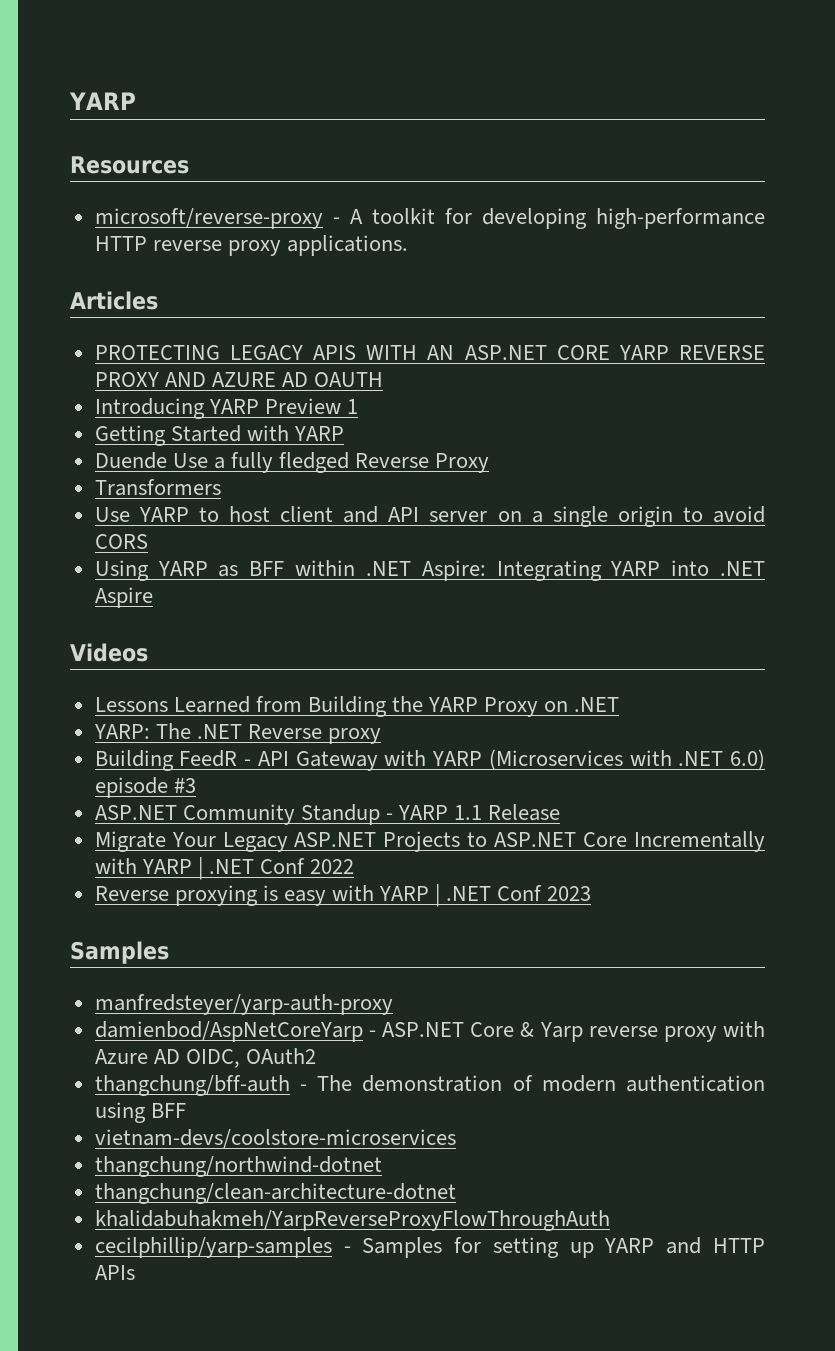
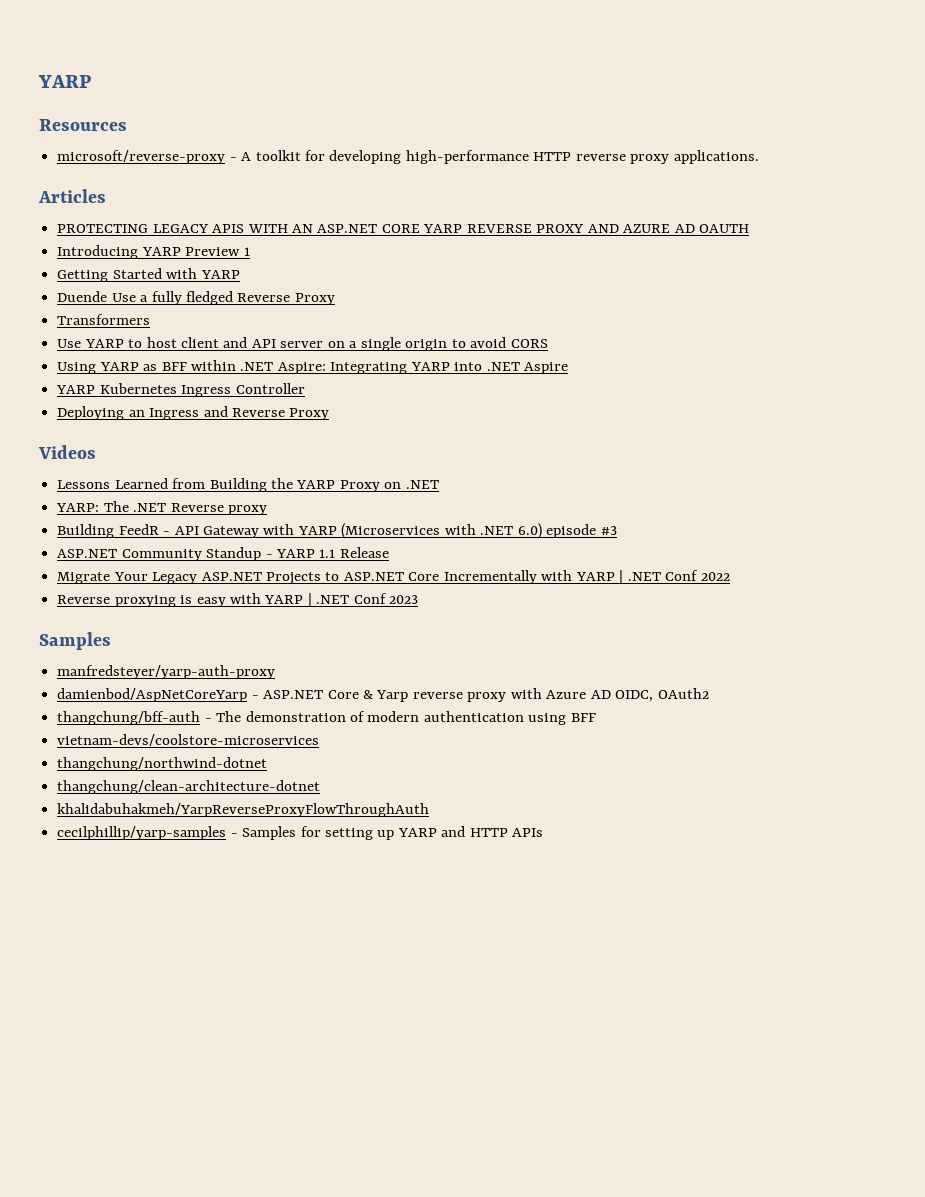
+ YARP Kubernetes Ingress Controller
+ Deploying an Ingress and Reverse Proxy

